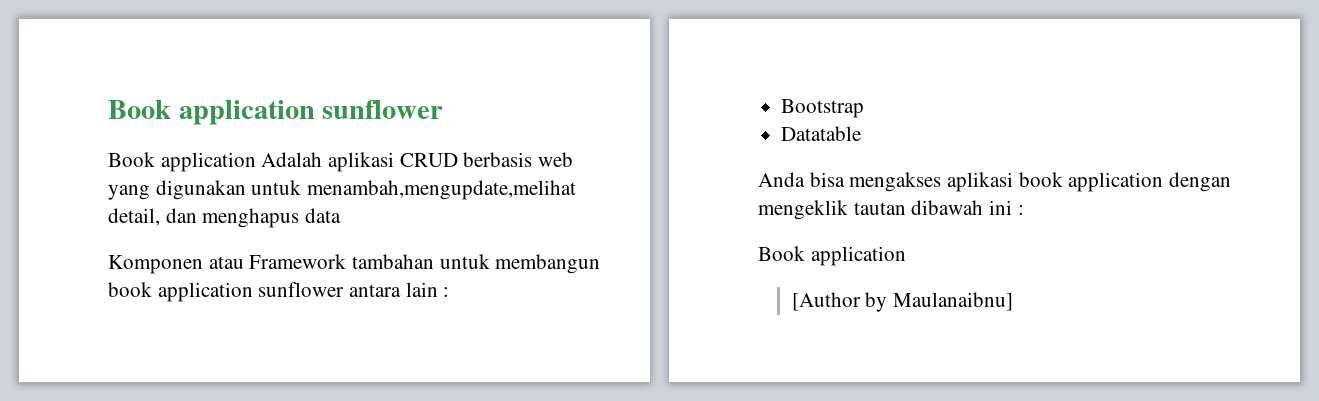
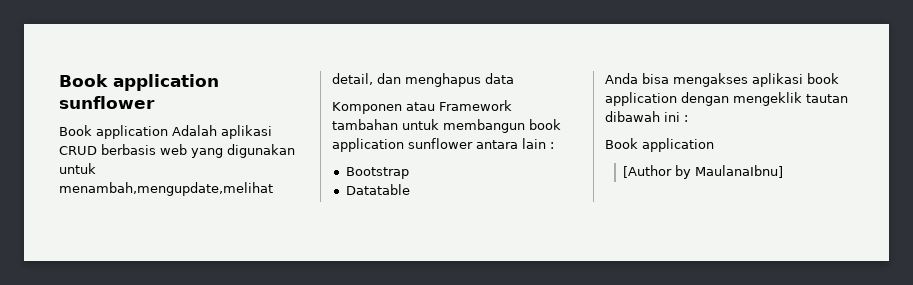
- [Author by Maulanaibnu]
+ [Author by MaulanaIbnu]

